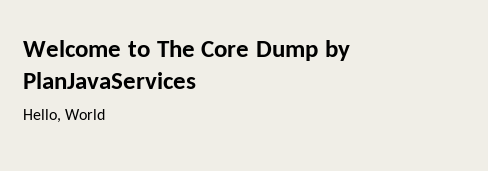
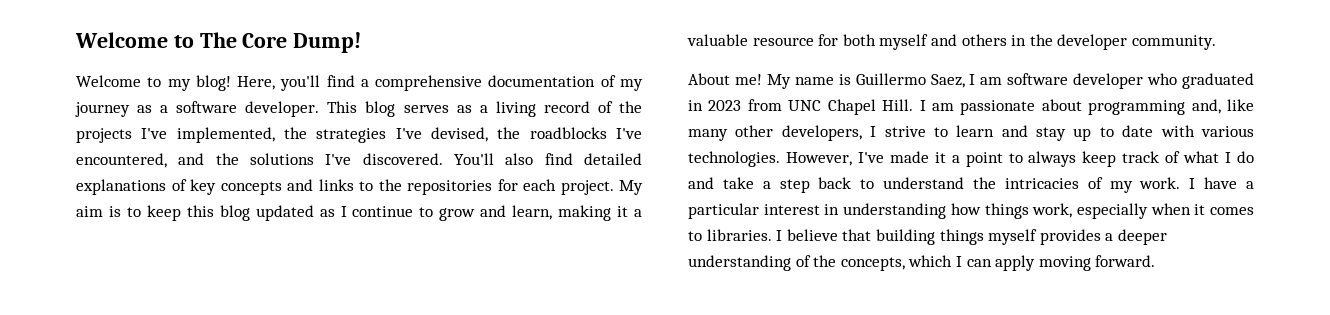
- Welcome to The Core Dump by PlanJavaServices
- Hello, World
+ Welcome to The Core Dump!
+ Welcome to my blog! Here, you'll find a comprehensive documentation of my journey as a software developer. This blog serves as a living record of the projects I've implemented, the strategies I've devised, the roadblocks I've encountered, and the solutions I've discovered. You'll also find detailed explanations of key concepts and links to the repositories for each project. My aim is to keep this blog updated as I continue to grow and learn, making it a valuable resource for both myself and others in the developer community.
+ About me! My name is Guillermo Saez, I am software developer who graduated in 2023 from UNC Chapel Hill. I am passionate about programming and, like many other developers, I strive to learn and stay up to date with various technologies. However, I've made it a point to always keep track of what I do and take a step back to understand the intricacies of my work. I have a particular interest in understanding how things work, especially when it comes to libraries. I believe that building things myself provides a deeper understanding of the concepts, which I can apply moving forward.

